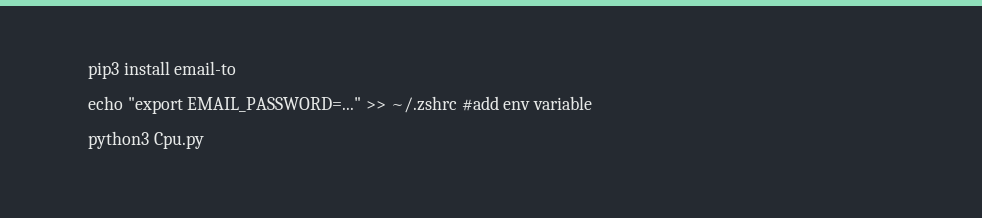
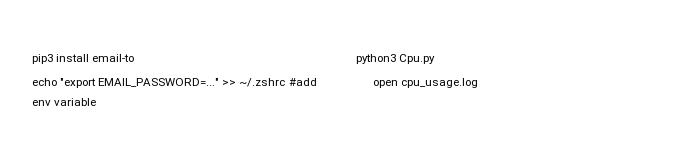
+ open cpu_usage.log

